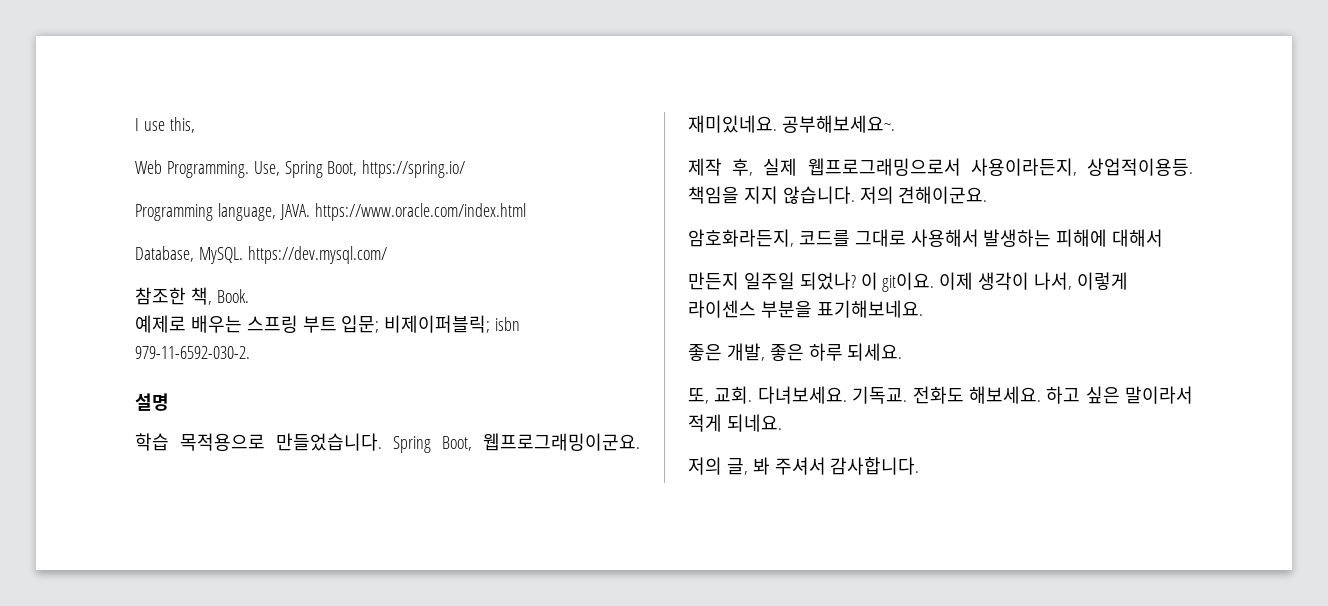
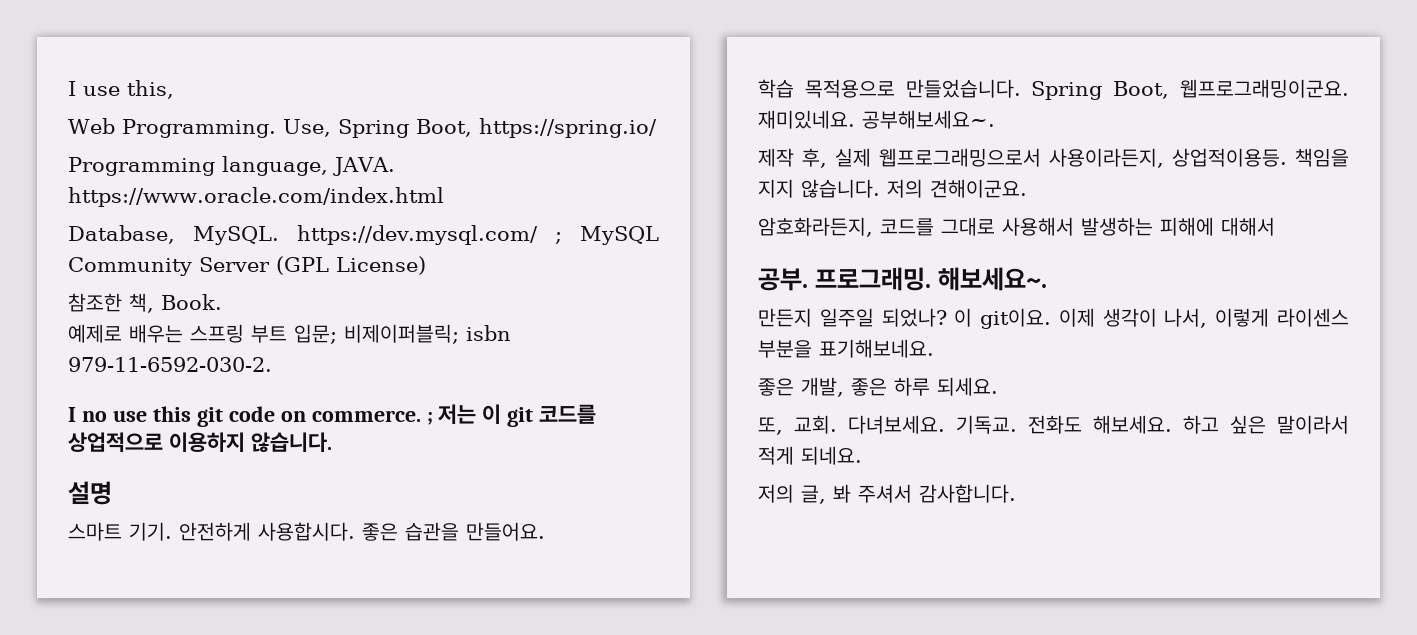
- Database, MySQL. https://dev.mysql.com/
+ Database, MySQL. https://dev.mysql.com/ ; MySQL Community Server (GPL License)
+ I no use this git code on commerce. ; 저는 이 git 코드를 상업적으로 이용하지 않습니다.
  설명
+ 스마트 기기. 안전하게 사용합시다. 좋은 습관을 만들어요.
+ 공부. 프로그래밍. 해보세요~.

